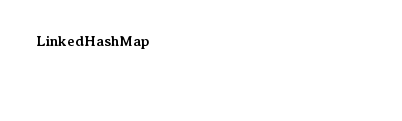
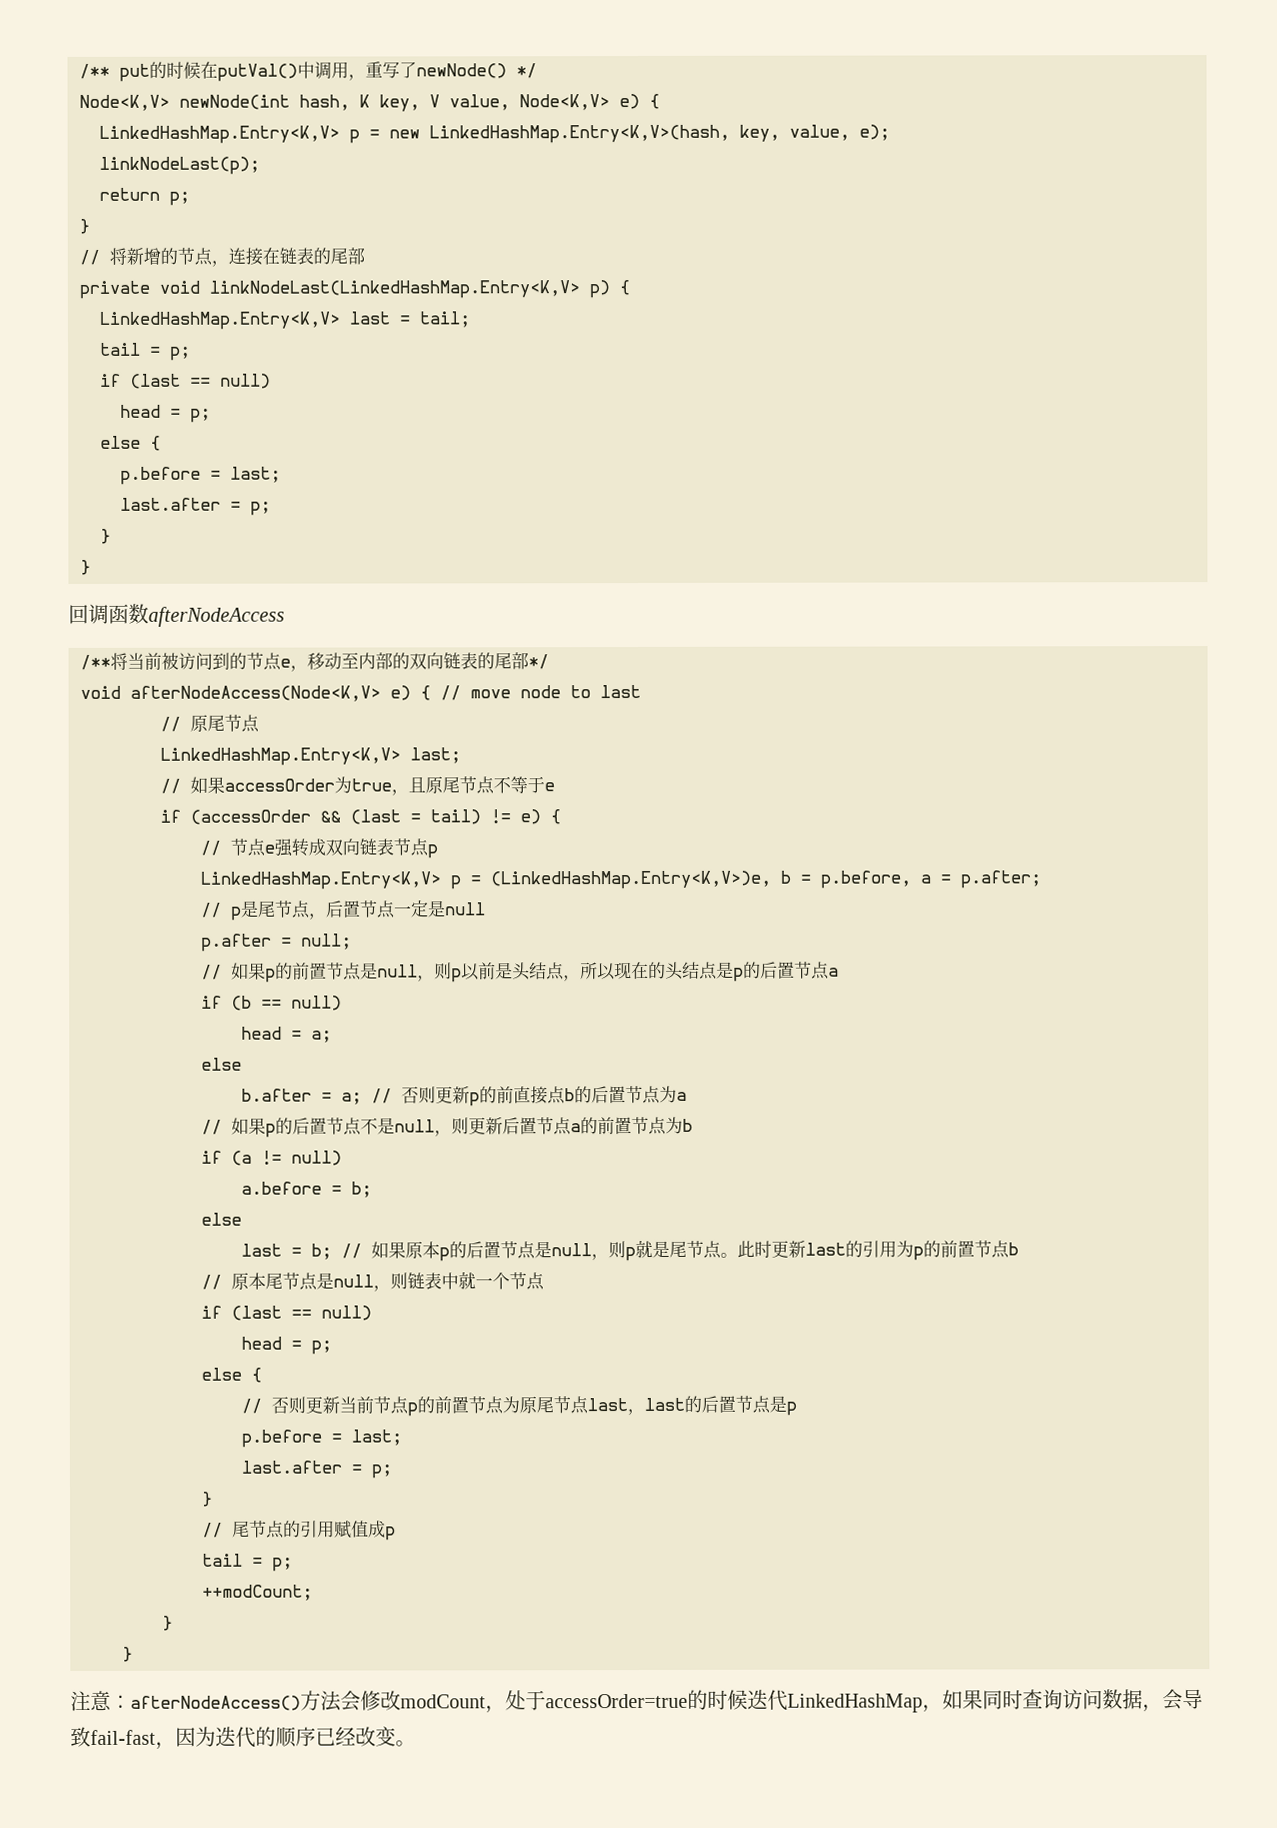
- LinkedHashMap
+ /** put的时候在putVal()中调用，重写了newNode() */
+ Node<K,V> newNode(int hash, K key, V value, Node<K,V> e) {
+ LinkedHashMap.Entry<K,V> p = new LinkedHashMap.Entry<K,V>(hash, key, value, e);
+ linkNodeLast(p);
+ return p;
+ }
+ // 将新增的节点，连接在链表的尾部
+ private void linkNodeLast(LinkedHashMap.Entry<K,V> p) {
+ LinkedHashMap.Entry<K,V> last = tail;
+ tail = p;
+ if (last == null)
+ head = p;
+ else {
+ p.before = last;
+ last.after = p;
+ }
+ }
+ 回调函数afterNodeAccess
+ /**将当前被访问到的节点e，移动至内部的双向链表的尾部*/
+ void afterNodeAccess(Node<K,V> e) { // move node to last
+ // 原尾节点
+ LinkedHashMap.Entry<K,V> last;
+ // 如果accessOrder为true，且原尾节点不等于e
+ if (accessOrder && (last = tail) != e) {
+ // 节点e强转成双向链表节点p
+ LinkedHashMap.Entry<K,V> p = (LinkedHashMap.Entry<K,V>)e, b = p.before, a = p.after;
+ // p是尾节点，后置节点一定是null
+ p.after = null;
+ // 如果p的前置节点是null，则p以前是头结点，所以现在的头结点是p的后置节点a
+ if (b == null)
+ head = a;
+ else
+ b.after = a; // 否则更新p的前直接点b的后置节点为a
+ // 如果p的后置节点不是null，则更新后置节点a的前置节点为b
+ if (a != null)
+ a.before = b;
+ else
+ last = b; // 如果原本p的后置节点是null，则p就是尾节点。此时更新last的引用为p的前置节点b
+ // 原本尾节点是null，则链表中就一个节点
+ if (last == null)
+ head = p;
+ else {
+ // 否则更新当前节点p的前置节点为原尾节点last，last的后置节点是p
+ p.before = last;
+ last.after = p;
+ }
+ // 尾节点的引用赋值成p
+ tail = p;
+ ++modCount;
+ }
+ }
+ 注意：afterNodeAccess()方法会修改modCount，处于accessOrder=true的时候迭代LinkedHashMap，如果同时查询访问数据，会导致fail-fast，因为迭代的顺序已经改变。

